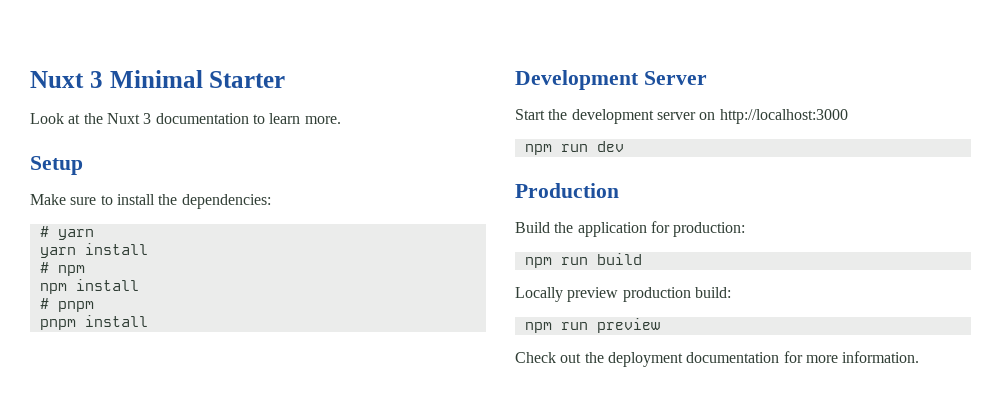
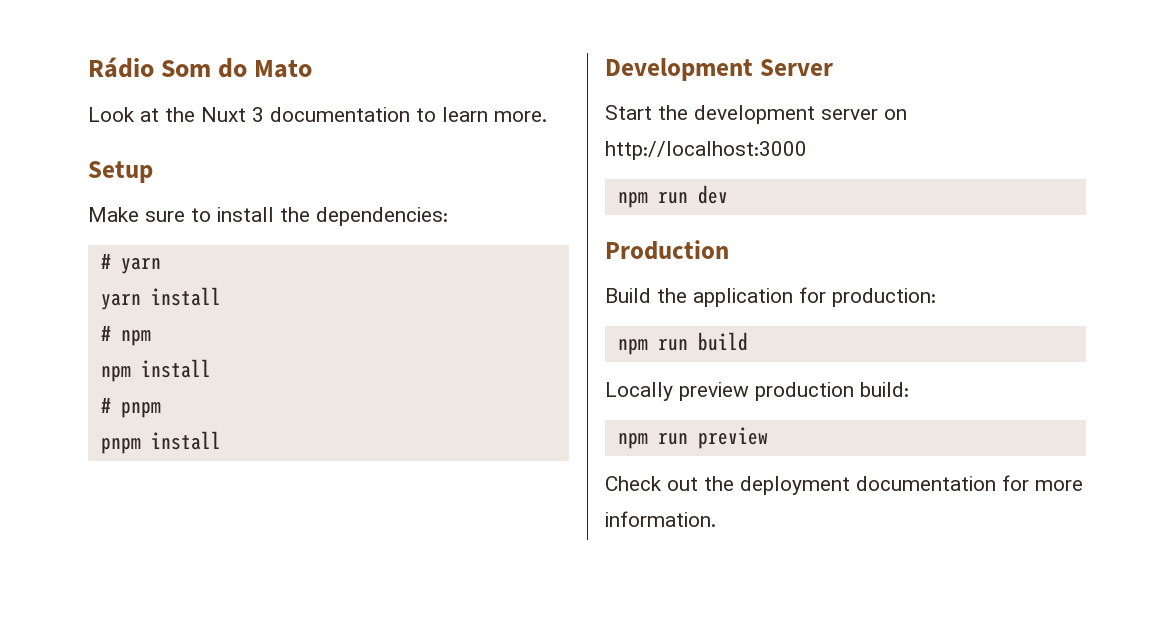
- Nuxt 3 Minimal Starter
+ Rádio Som do Mato

